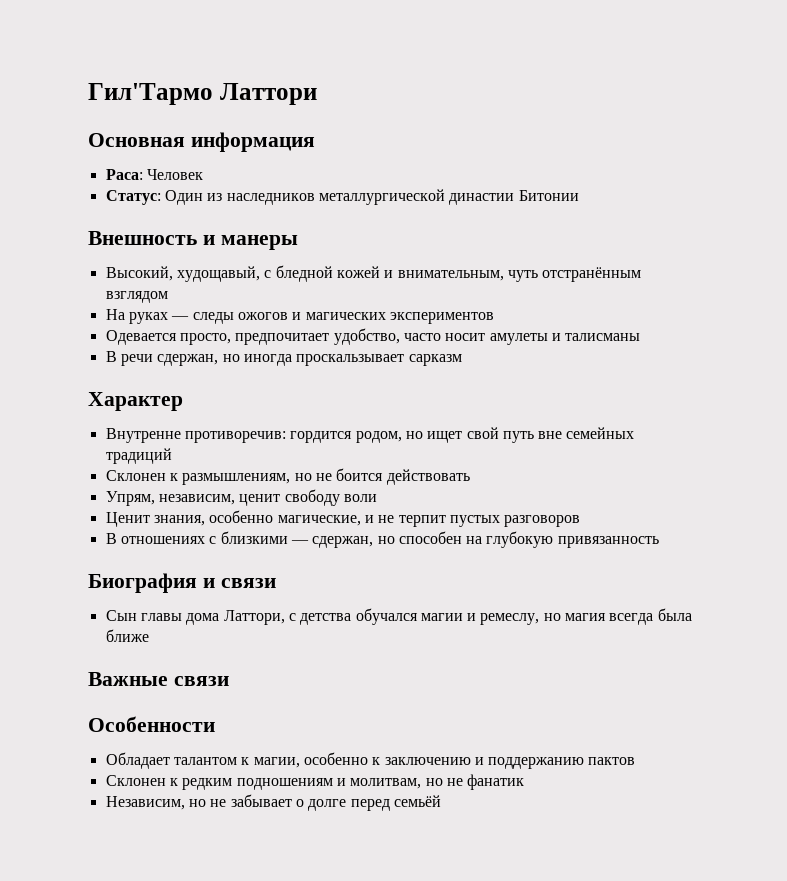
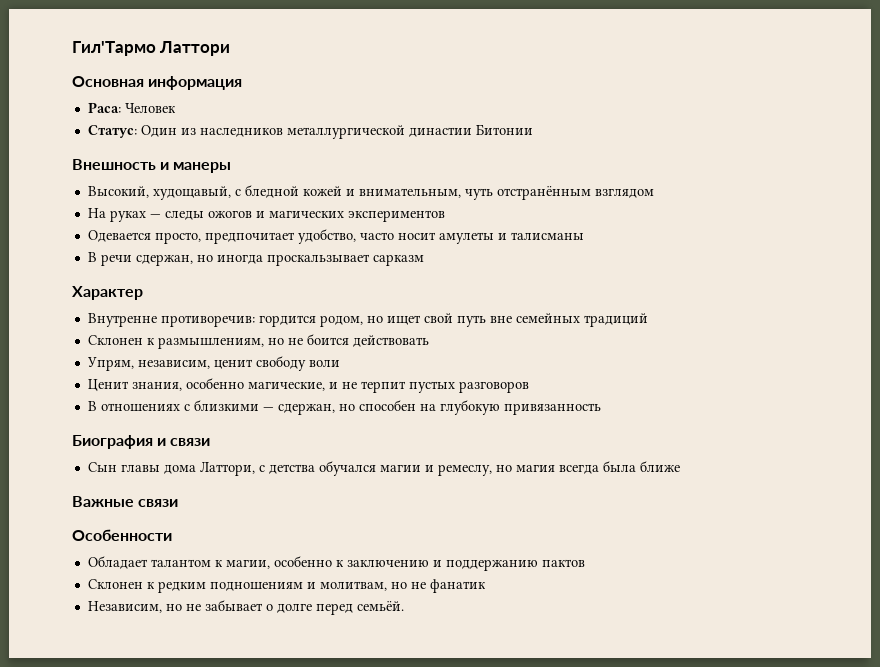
- Независим, но не забывает о долге перед семьёй
+ Независим, но не забывает о долге перед семьёй.

